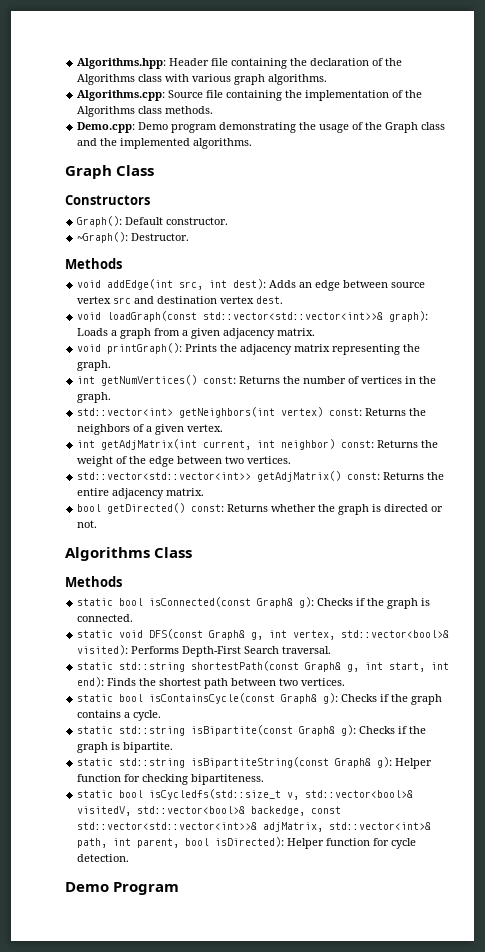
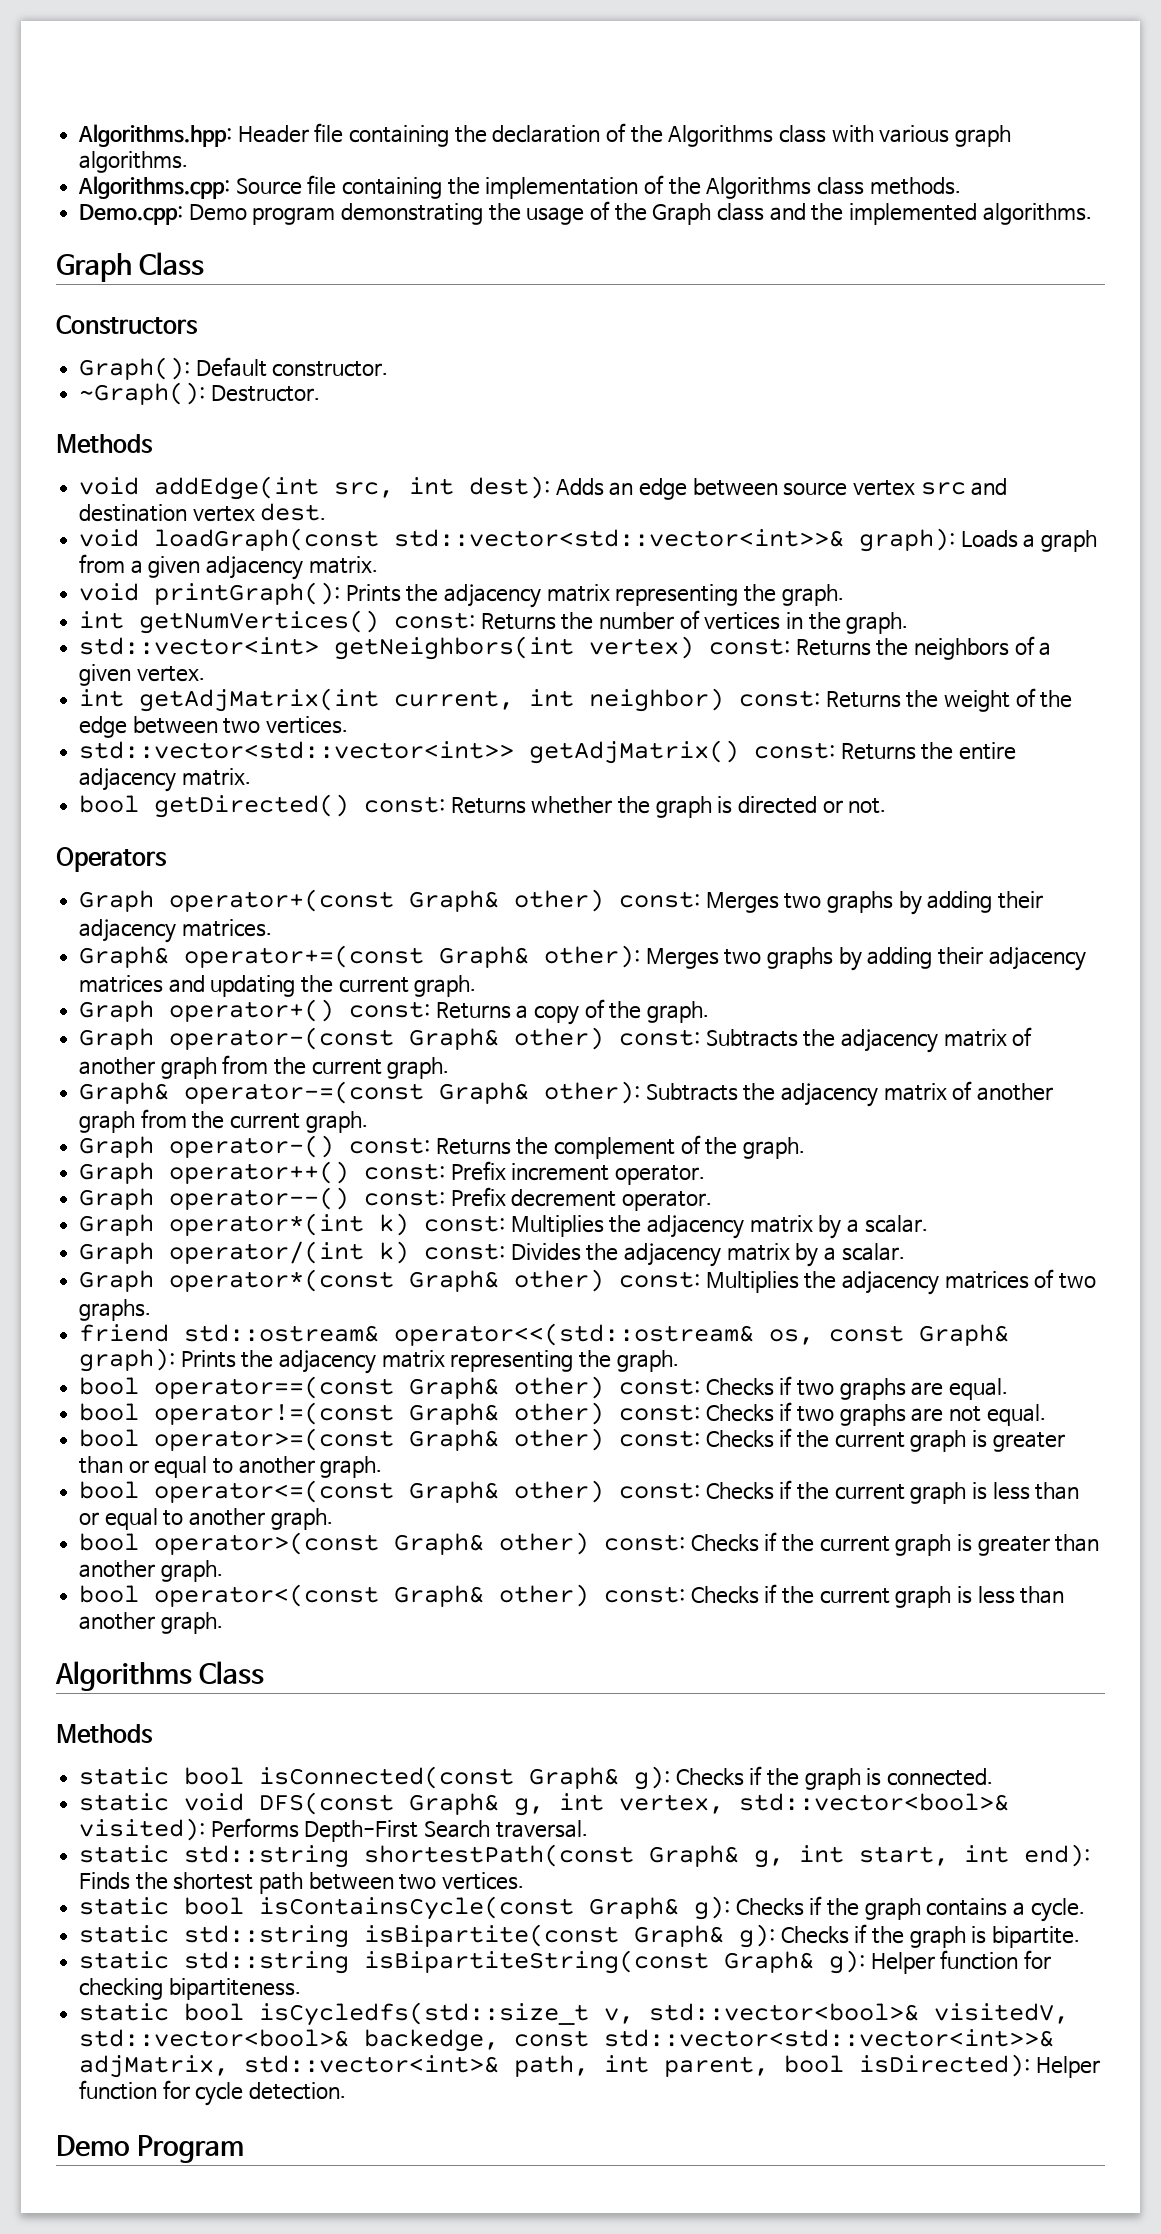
+ Operators
+ Graph operator+(const Graph& other) const: Merges two graphs by adding their adjacency matrices.
+ Graph& operator+=(const Graph& other): Merges two graphs by adding their adjacency matrices and updating the current graph.
+ Graph operator+() const: Returns a copy of the graph.
+ Graph operator-(const Graph& other) const: Subtracts the adjacency matrix of another graph from the current graph.
+ Graph& operator-=(const Graph& other): Subtracts the adjacency matrix of another graph from the current graph.
+ Graph operator-() const: Returns the complement of the graph.
+ Graph operator++() const: Prefix increment operator.
+ Graph operator--() const: Prefix decrement operator.
+ Graph operator*(int k) const: Multiplies the adjacency matrix by a scalar.
+ Graph operator/(int k) const: Divides the adjacency matrix by a scalar.
+ Graph operator*(const Graph& other) const: Multiplies the adjacency matrices of two graphs.
+ friend std::ostream& operator<<(std::ostream& os, const Graph& graph): Prints the adjacency matrix representing the graph.
+ bool operator==(const Graph& other) const: Checks if two graphs are equal.
+ bool operator!=(const Graph& other) const: Checks if two graphs are not equal.
+ bool operator>=(const Graph& other) const: Checks if the current graph is greater than or equal to another graph.
+ bool operator<=(const Graph& other) const: Checks if the current graph is less than or equal to another graph.
+ bool operator>(const Graph& other) const: Checks if the current graph is greater than another graph.
+ bool operator<(const Graph& other) const: Checks if the current graph is less than another graph.

